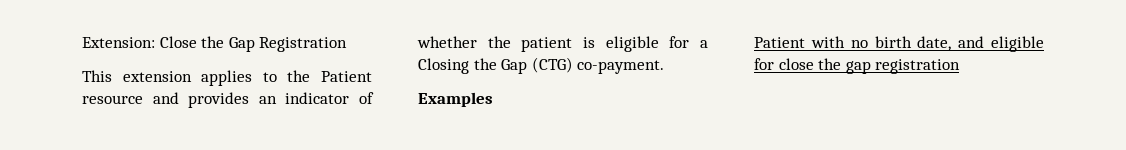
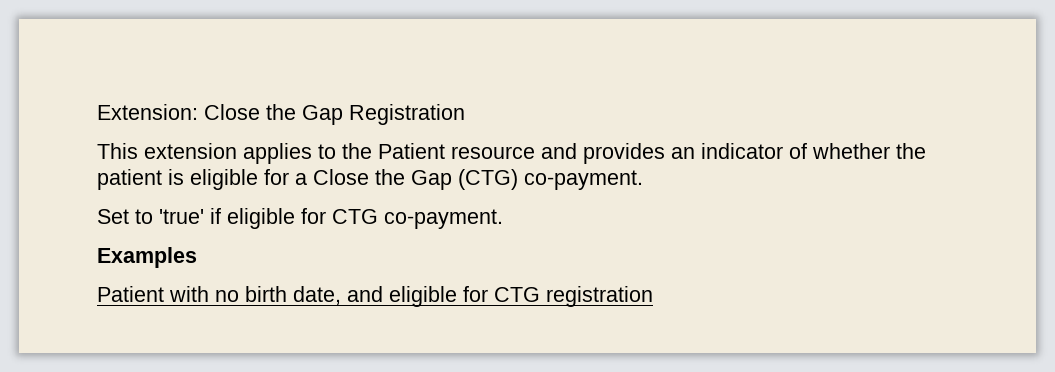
- This extension applies to the Patient resource and provides an indicator of whether the patient is eligible for a Closing the Gap (CTG) co-payment.
+ This extension applies to the Patient resource and provides an indicator of whether the patient is eligible for a Close the Gap (CTG) co-payment.
+ Set to 'true' if eligible for CTG co-payment.
- Patient with no birth date, and eligible for close the gap registration
+ Patient with no birth date, and eligible for CTG registration

